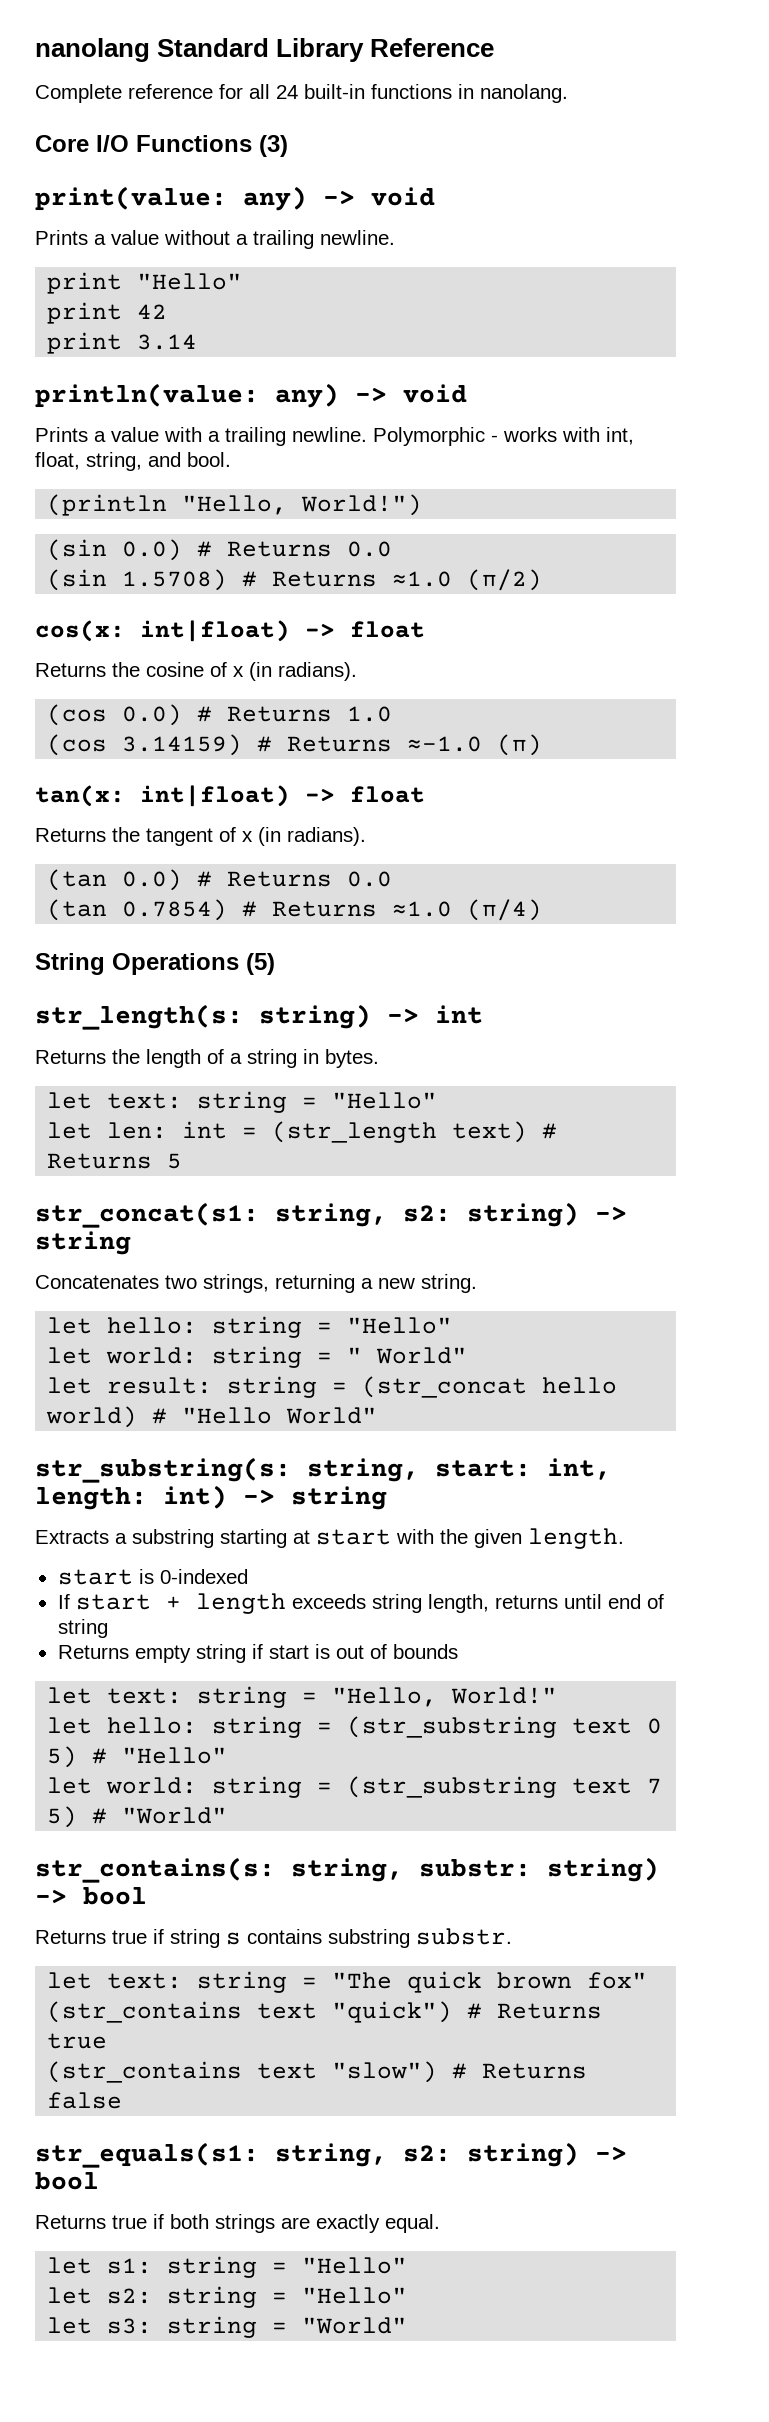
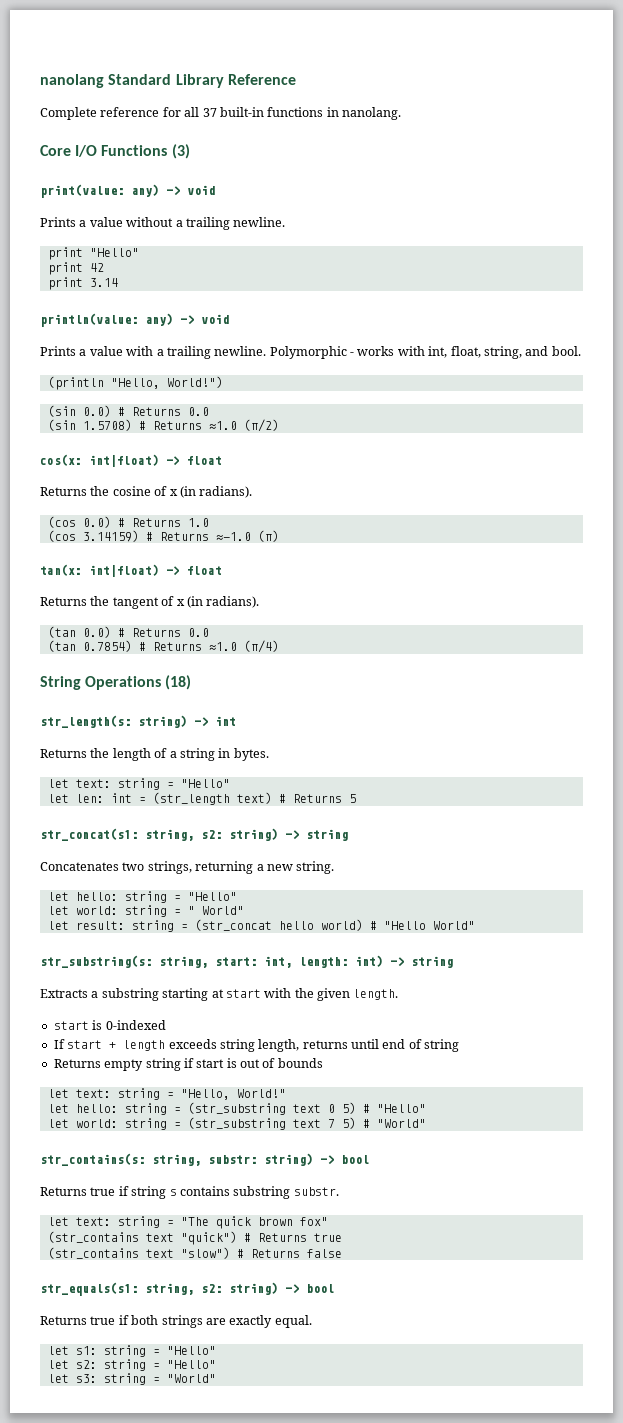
- Complete reference for all 24 built-in functions in nanolang.
+ Complete reference for all 37 built-in functions in nanolang.
- String Operations (5)
+ String Operations (18)

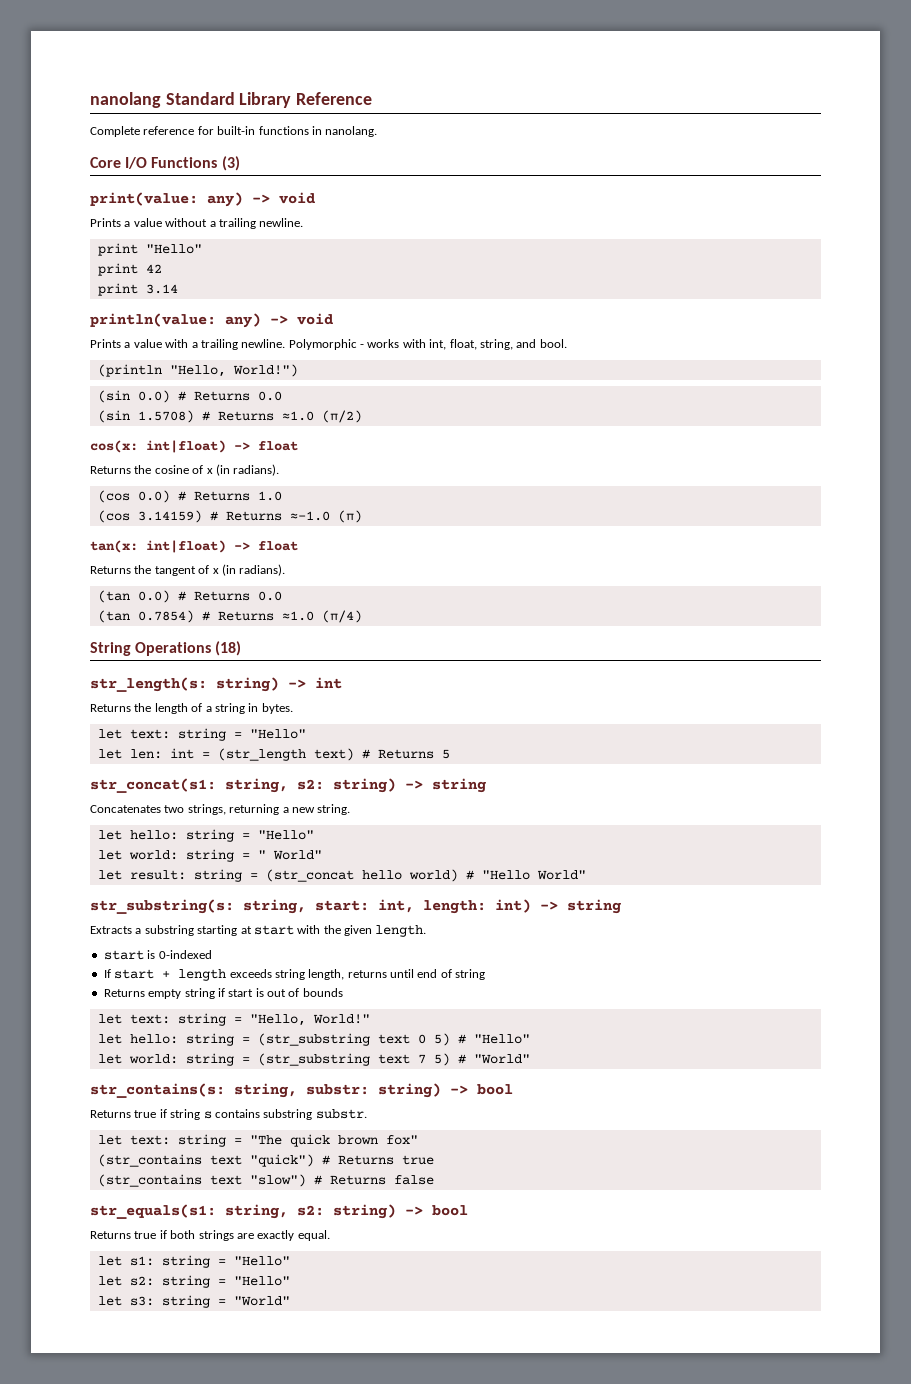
- Complete reference for all 37 built-in functions in nanolang.
+ Complete reference for built-in functions in nanolang.

